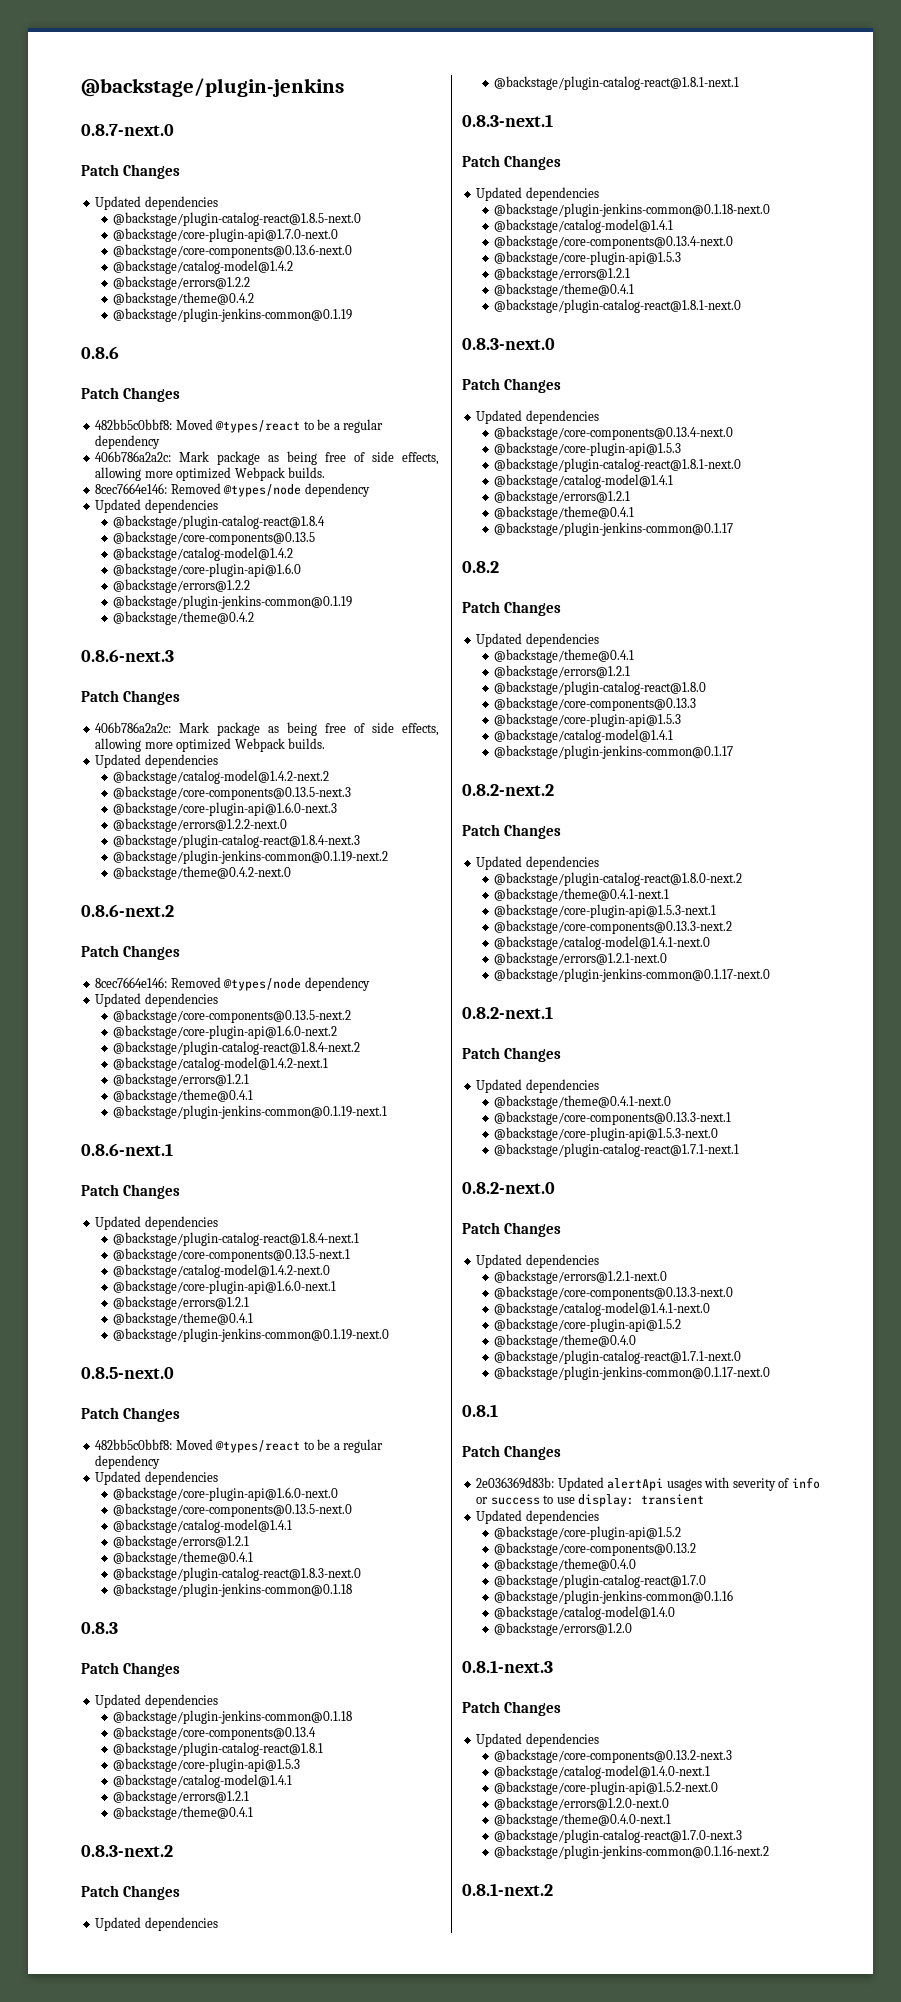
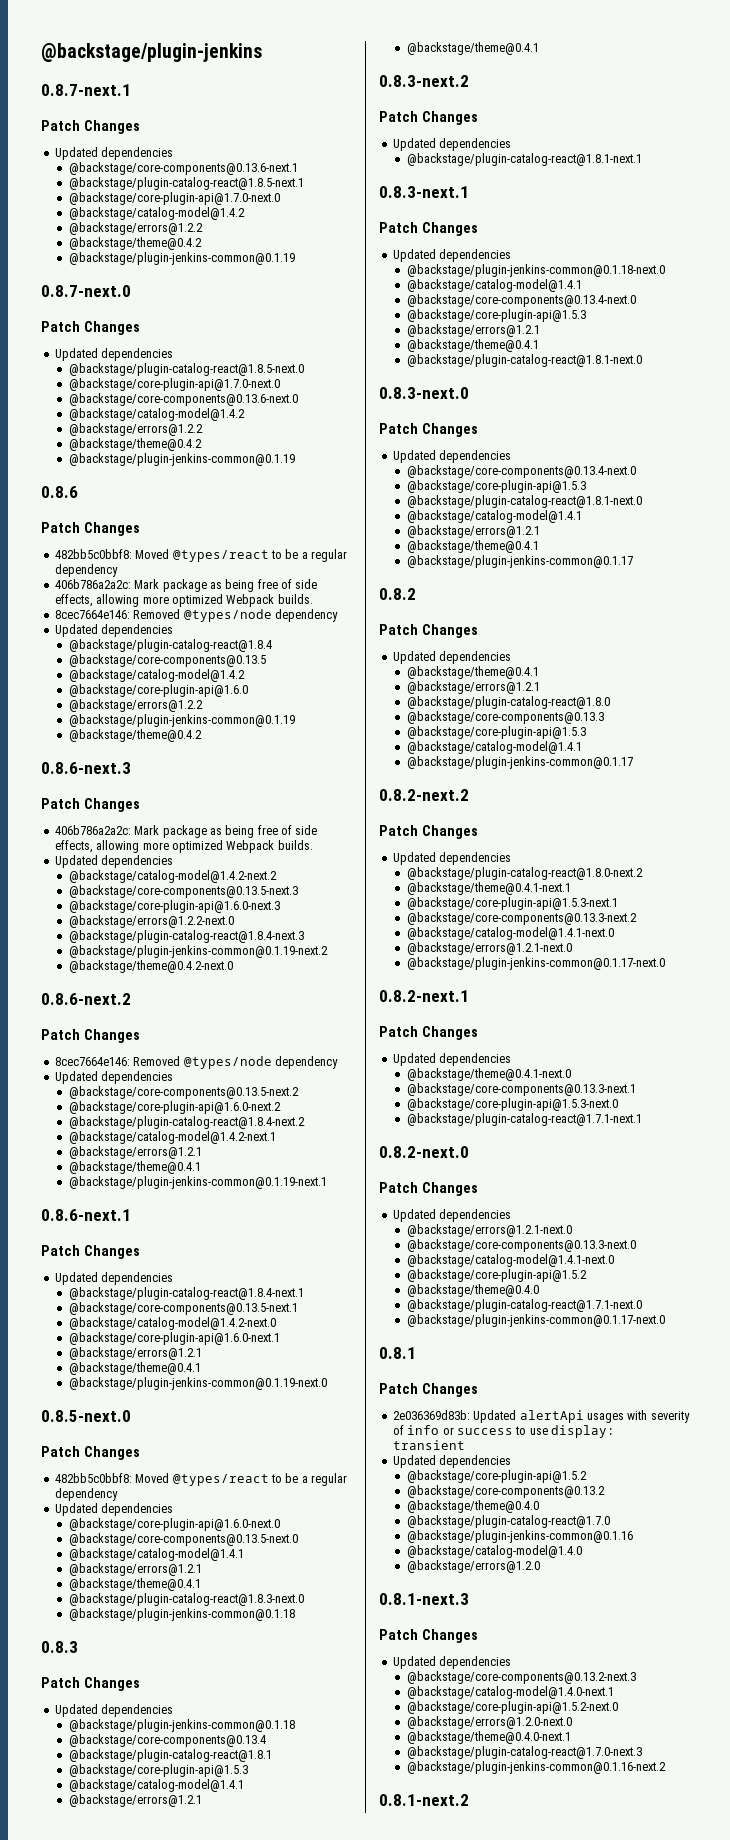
+ 0.8.7-next.1
+ Patch Changes
+ Updated dependencies
+ @backstage/core-components@0.13.6-next.1
+ @backstage/plugin-catalog-react@1.8.5-next.1
+ @backstage/core-plugin-api@1.7.0-next.0
+ @backstage/catalog-model@1.4.2
+ @backstage/errors@1.2.2
+ @backstage/theme@0.4.2
+ @backstage/plugin-jenkins-common@0.1.19

